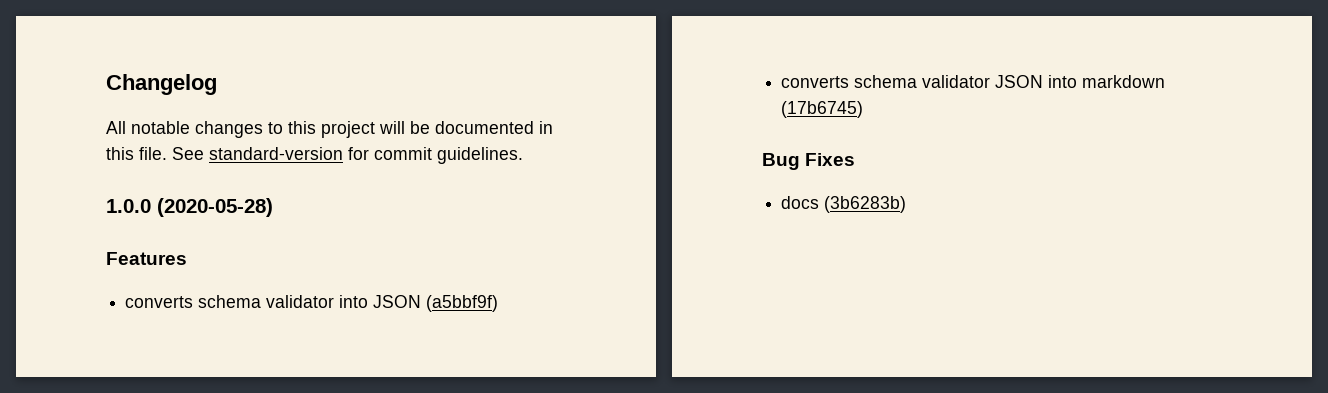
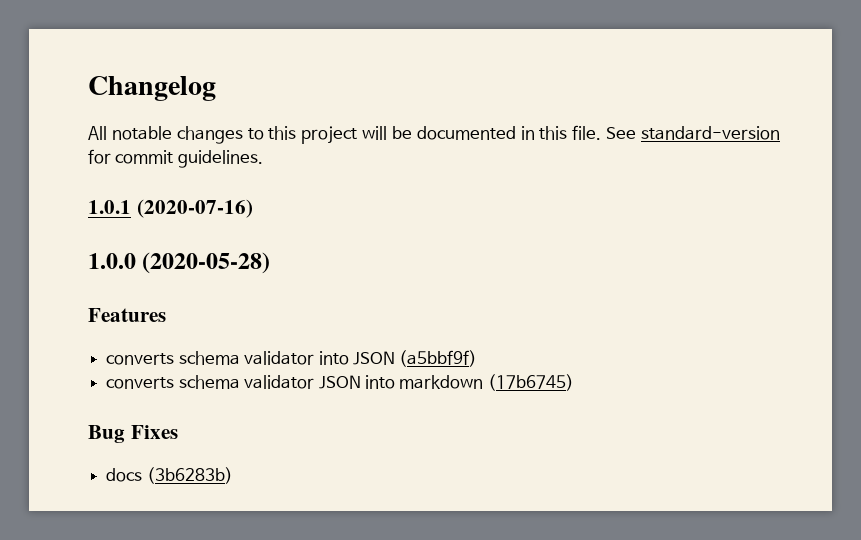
+ 1.0.1 (2020-07-16)

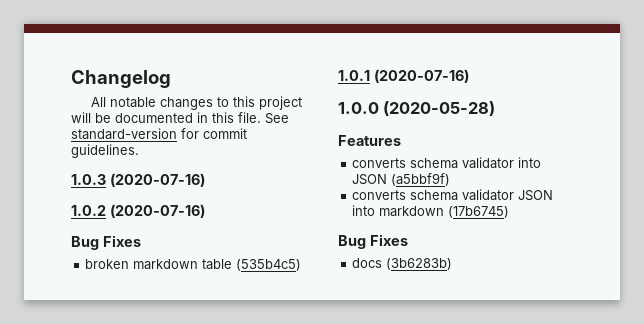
+ 1.0.3 (2020-07-16)
+ 1.0.2 (2020-07-16)
+ Bug Fixes
+ broken markdown table (535b4c5)

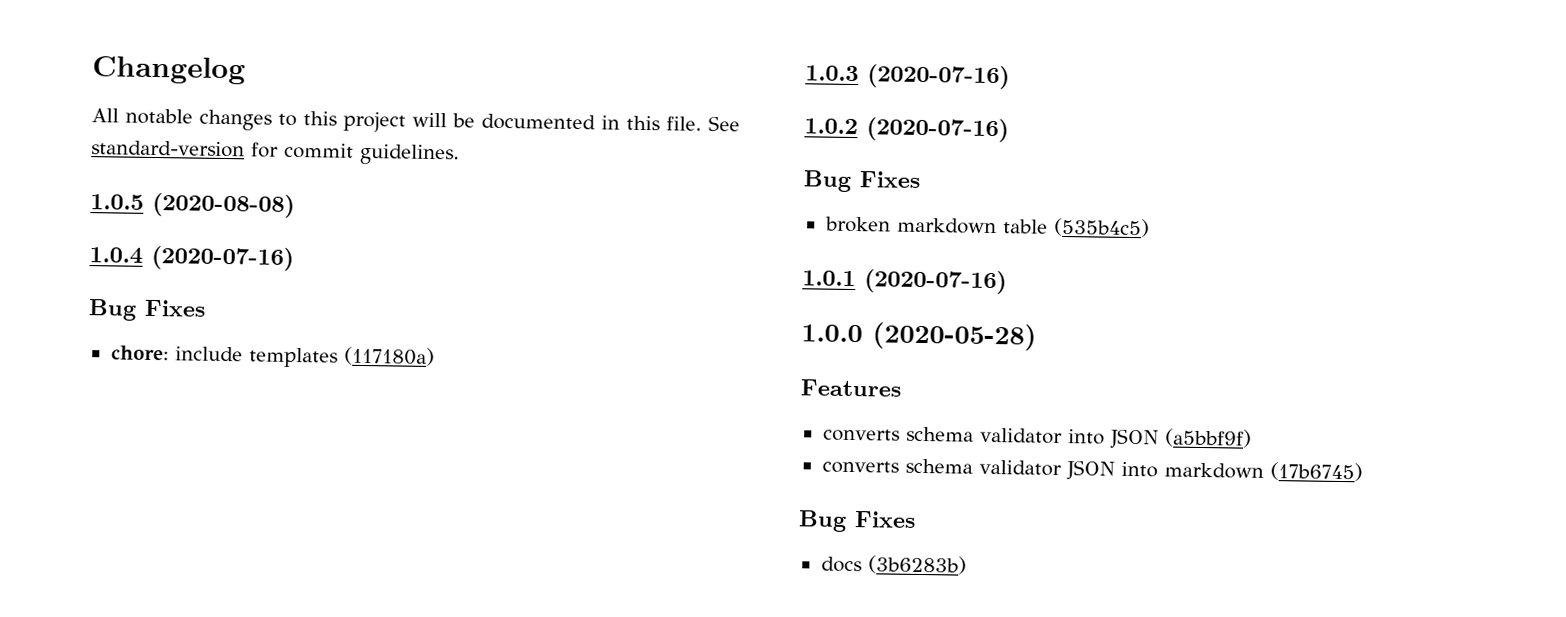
+ 1.0.5 (2020-08-08)
+ 1.0.4 (2020-07-16)
+ Bug Fixes
+ chore: include templates (117180a)

